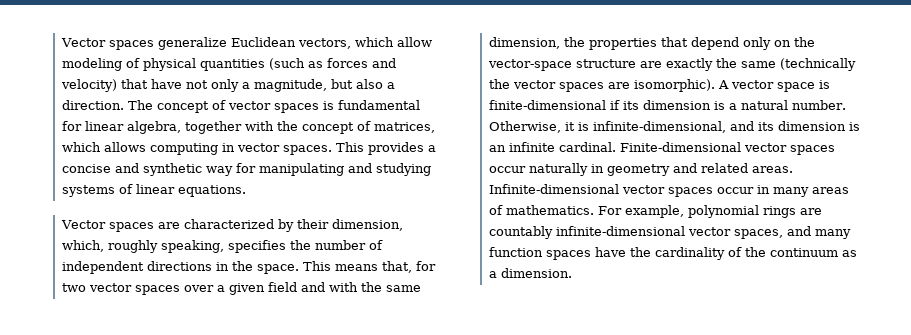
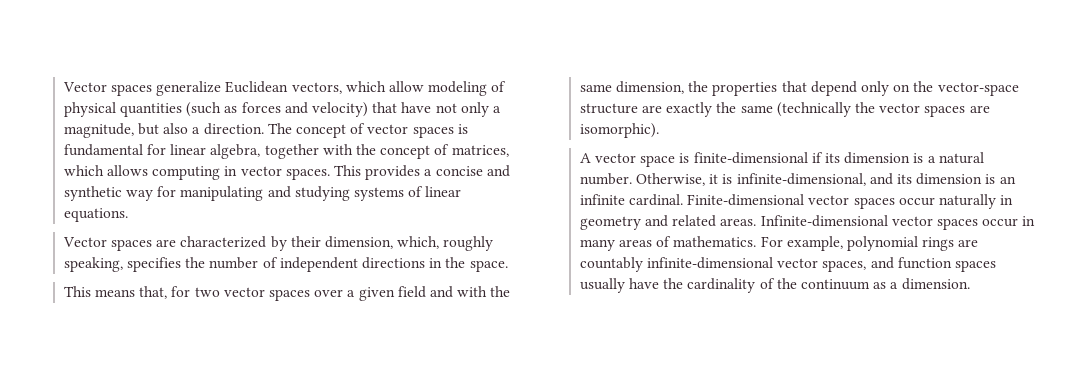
- Vector spaces are characterized by their dimension, which, roughly speaking, specifies the number of independent directions in the space. This means that, for two vector spaces over a given field and with the same dimension, the properties that depend only on the vector-space structure are exactly the same (technically the vector spaces are isomorphic). A vector space is finite-dimensional if its dimension is a natural number.
+ Vector spaces are characterized by their dimension, which, roughly speaking, specifies the number of independent directions in the space.
+ This means that, for two vector spaces over a given field and with the same dimension, the properties that depend only on the vector-space structure are exactly the same (technically the vector spaces are isomorphic).
+ A vector space is finite-dimensional if its dimension is a natural number.
- For example, polynomial rings are countably infinite-dimensional vector spaces, and many function spaces have the cardinality of the continuum as a dimension.
+ For example, polynomial rings are countably infinite-dimensional vector spaces, and function spaces usually have the cardinality of the continuum as a dimension.

